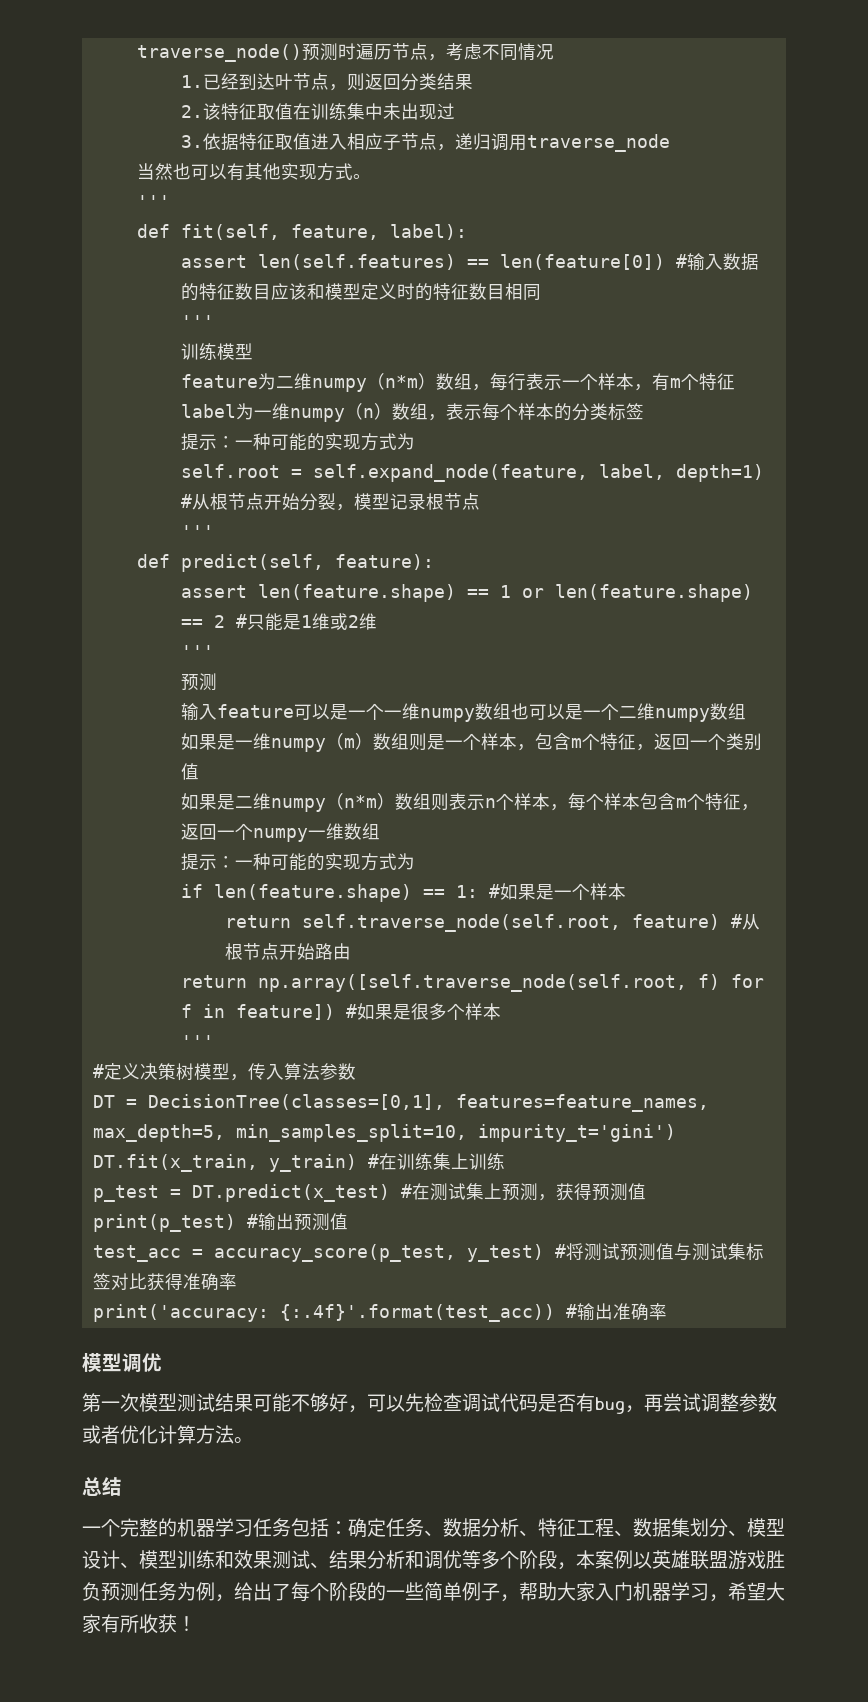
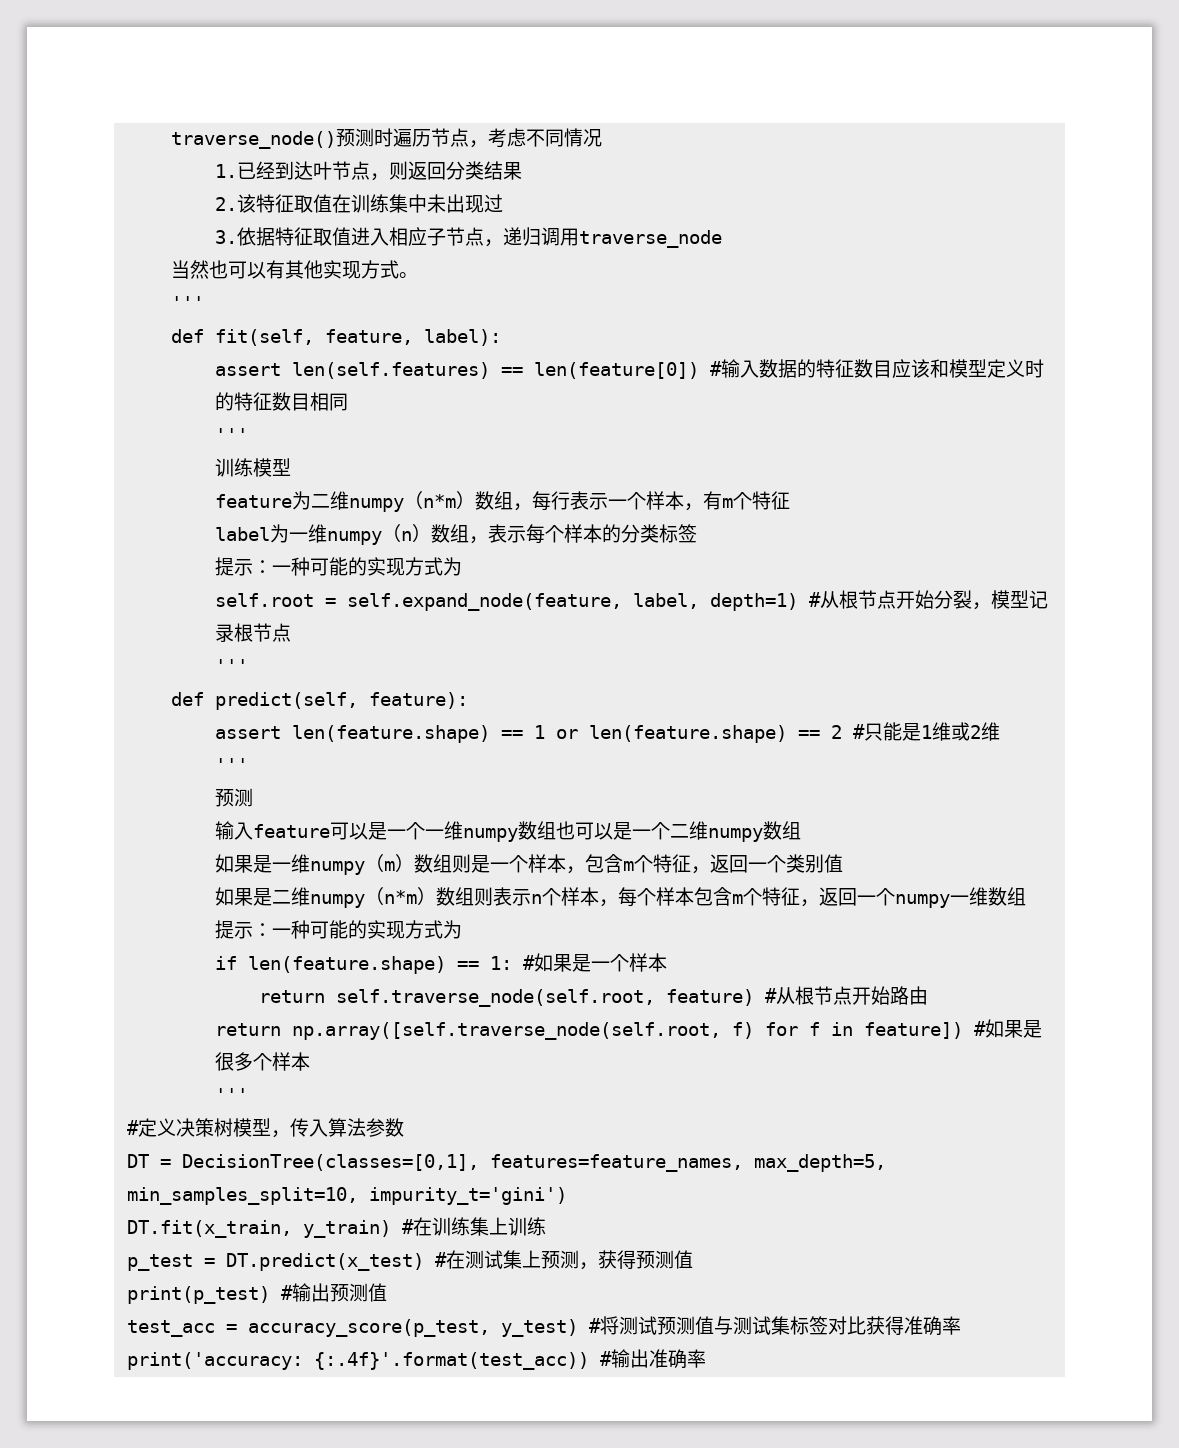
- 模型调优
- 第一次模型测试结果可能不够好，可以先检查调试代码是否有bug，再尝试调整参数或者优化计算方法。
- 总结
- 一个完整的机器学习任务包括：确定任务、数据分析、特征工程、数据集划分、模型设计、模型训练和效果测试、结果分析和调优等多个阶段，本案例以英雄联盟游戏胜负预测任务为例，给出了每个阶段的一些简单例子，帮助大家入门机器学习，希望大家有所收获！

